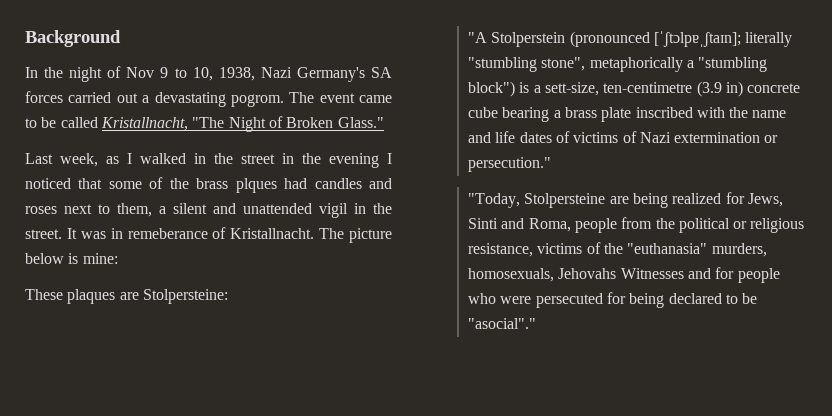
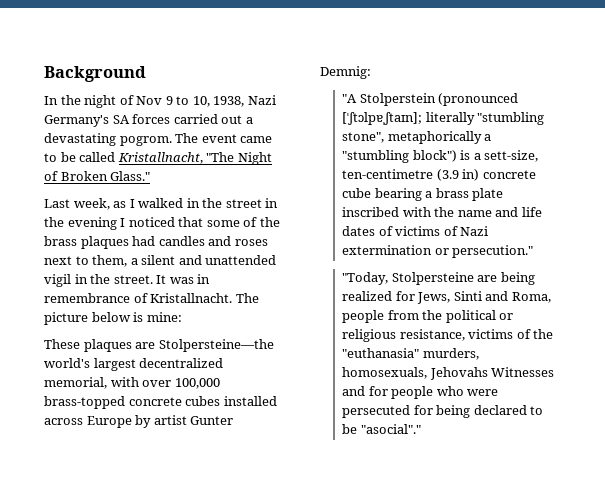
- Last week, as I walked in the street in the evening I noticed that some of the brass plques had candles and roses next to them, a silent and unattended vigil in the street.
+ Last week, as I walked in the street in the evening I noticed that some of the brass plaques had candles and roses next to them, a silent and unattended vigil in the street.
- It was in remeberance of Kristallnacht.
+ It was in remembrance of Kristallnacht.
- These plaques are Stolpersteine:
+ These plaques are Stolpersteine—the world's largest decentralized memorial, with over 100,000 brass-topped concrete cubes installed across Europe by artist Gunter Demnig:

